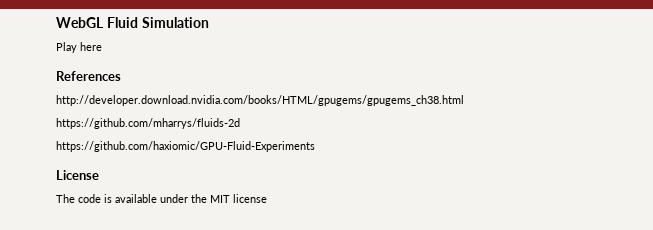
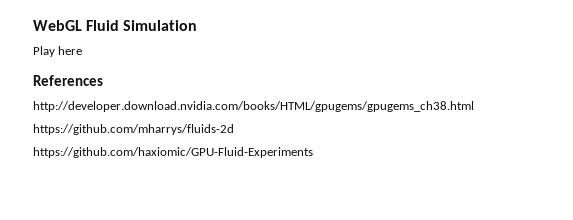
- License
- The code is available under the MIT license

